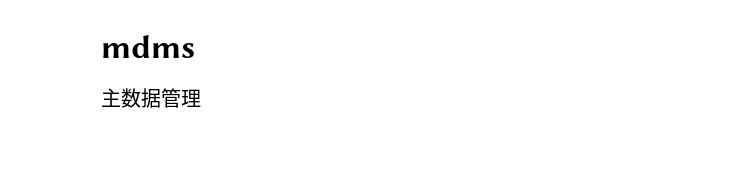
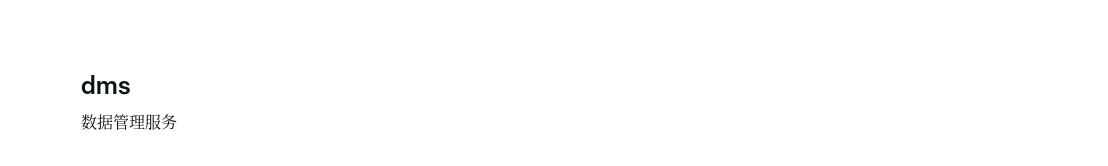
- mdms
- 主数据管理
+ dms
+ 数据管理服务

